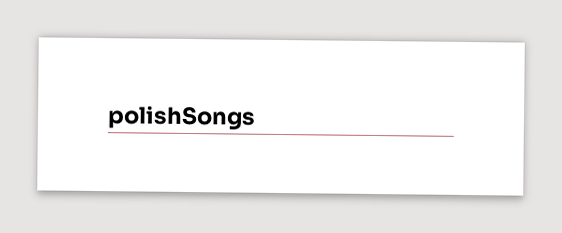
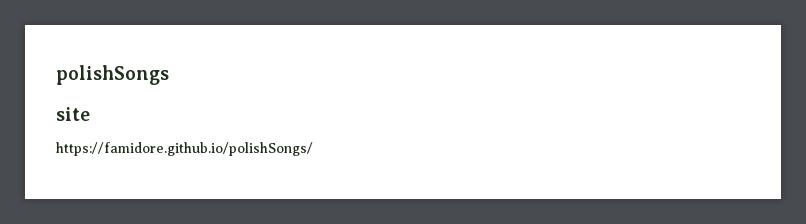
+ site
+ https://famidore.github.io/polishSongs/

